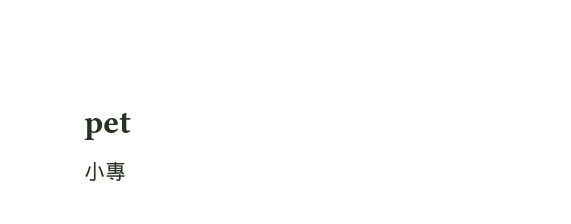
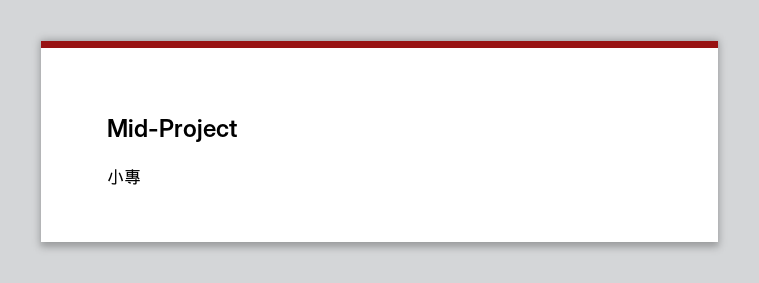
- pet
+ Mid-Project

